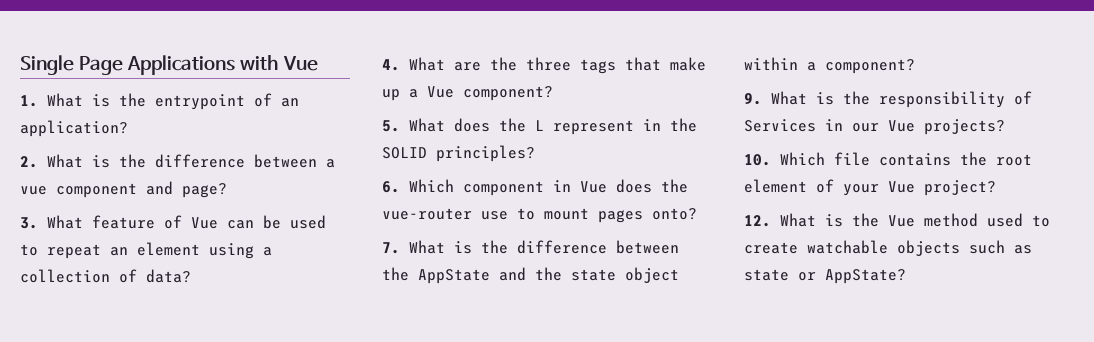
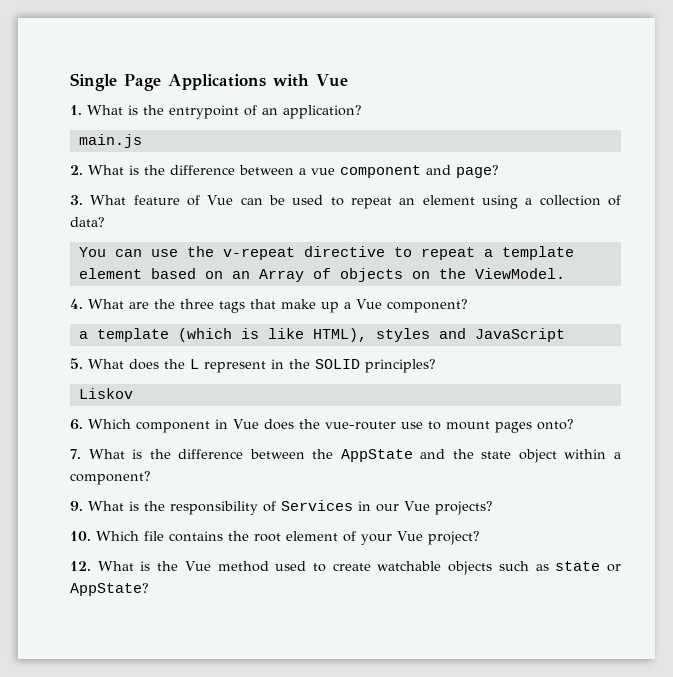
+ main.js
+ You can use the v-repeat directive to repeat a template element based on an Array of objects on the ViewModel.
+ a template (which is like HTML), styles and JavaScript
+ Liskov

